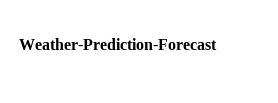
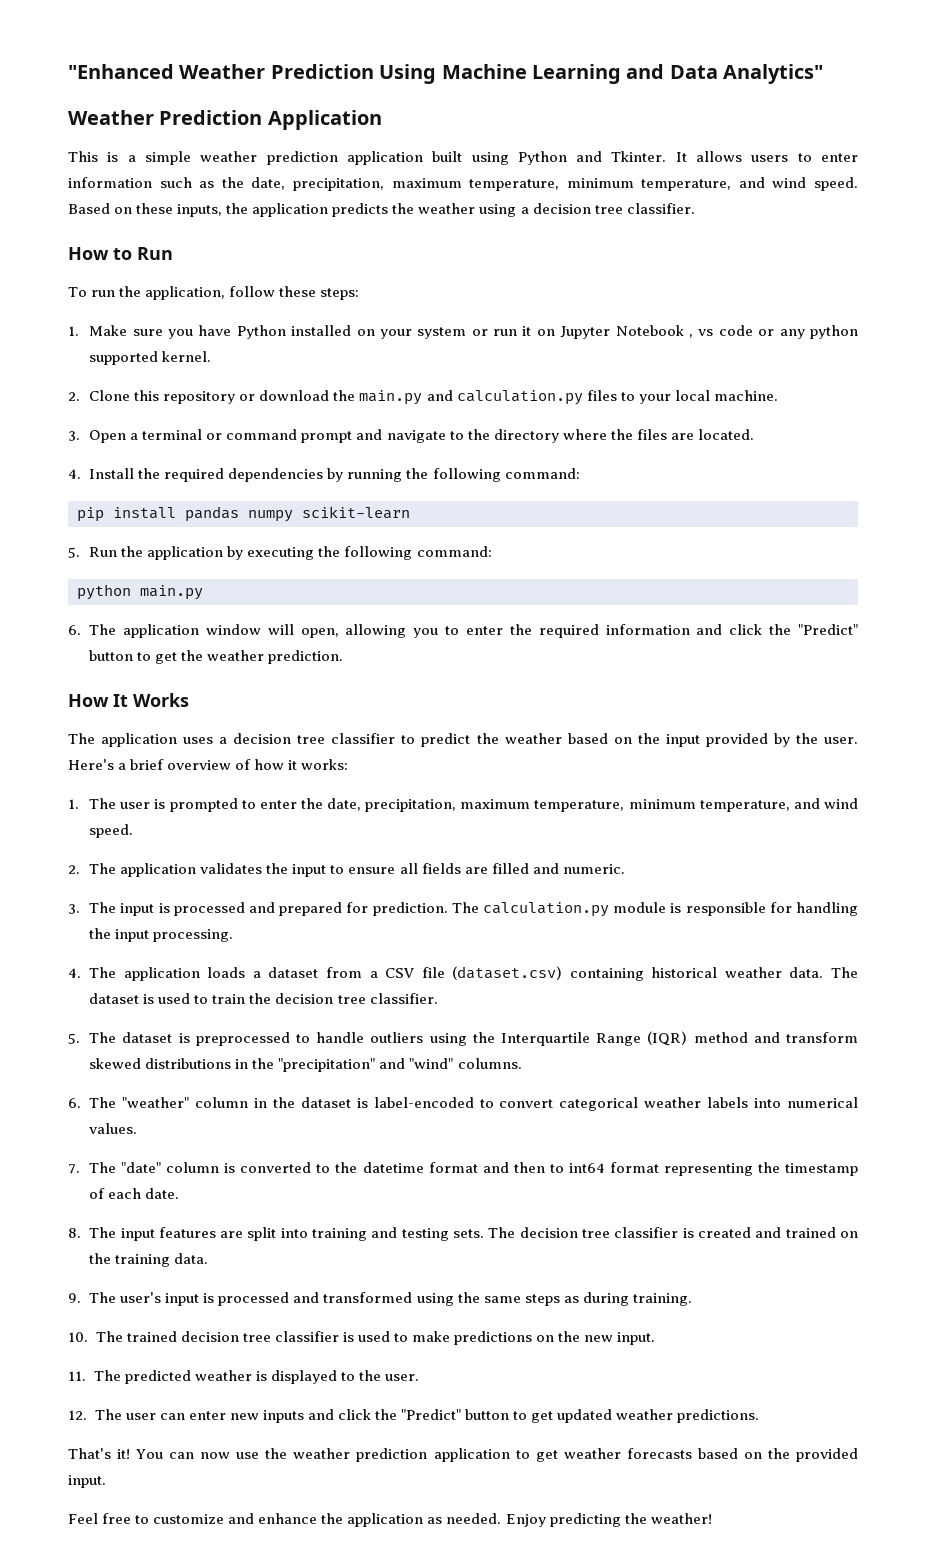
- Weather-Prediction-Forecast
+ "Enhanced Weather Prediction Using Machine Learning and Data Analytics"
+ Weather Prediction Application
+ This is a simple weather prediction application built using Python and Tkinter. It allows users to enter information such as the date, precipitation, maximum temperature, minimum temperature, and wind speed. Based on these inputs, the application predicts the weather using a decision tree classifier.
+ How to Run
+ To run the application, follow these steps:
+ 1. Make sure you have Python installed on your system or run it on Jupyter Notebook , vs code or any python supported kernel.
+ 2. Clone this repository or download the main.py and calculation.py files to your local machine.
+ 3. Open a terminal or command prompt and navigate to the directory where the files are located.
+ 4. Install the required dependencies by running the following command:
+ pip install pandas numpy scikit-learn
+ 5. Run the application by executing the following command:
+ python main.py
+ 6. The application window will open, allowing you to enter the required information and click the "Predict" button to get the weather prediction.
+ How It Works
+ The application uses a decision tree classifier to predict the weather based on the input provided by the user. Here's a brief overview of how it works:
+ 1. The user is prompted to enter the date, precipitation, maximum temperature, minimum temperature, and wind speed.
+ 2. The application validates the input to ensure all fields are filled and numeric.
+ 3. The input is processed and prepared for prediction. The calculation.py module is responsible for handling the input processing.
+ 4. The application loads a dataset from a CSV file (dataset.csv) containing historical weather data. The dataset is used to train the decision tree classifier.
+ 5. The dataset is preprocessed to handle outliers using the Interquartile Range (IQR) method and transform skewed distributions in the "precipitation" and "wind" columns.
+ 6. The "weather" column in the dataset is label-encoded to convert categorical weather labels into numerical values.
+ 7. The "date" column is converted to the datetime format and then to int64 format representing the timestamp of each date.
+ 8. The input features are split into training and testing sets. The decision tree classifier is created and trained on the training data.
+ 9. The user's input is processed and transformed using the same steps as during training.
+ 10. The trained decision tree classifier is used to make predictions on the new input.
+ 11. The predicted weather is displayed to the user.
+ 12. The user can enter new inputs and click the "Predict" button to get updated weather predictions.
+ That's it! You can now use the weather prediction application to get weather forecasts based on the provided input.
+ Feel free to customize and enhance the application as needed. Enjoy predicting the weather!

